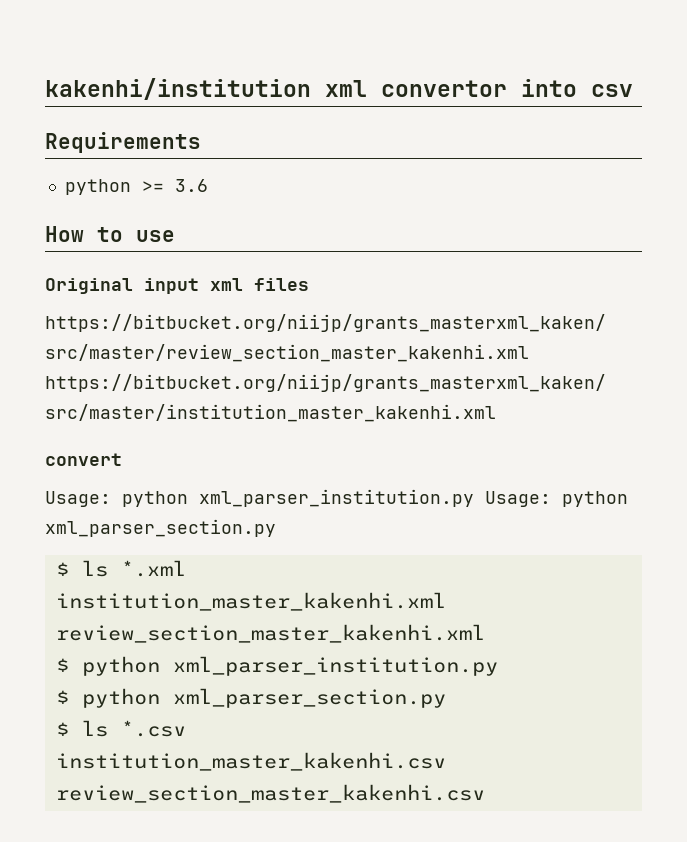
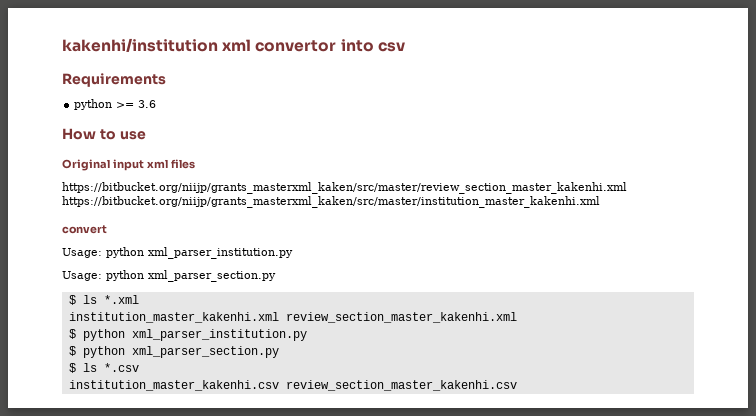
- Usage: python xml_parser_institution.py Usage: python xml_parser_section.py
+ Usage: python xml_parser_institution.py
+ Usage: python xml_parser_section.py

